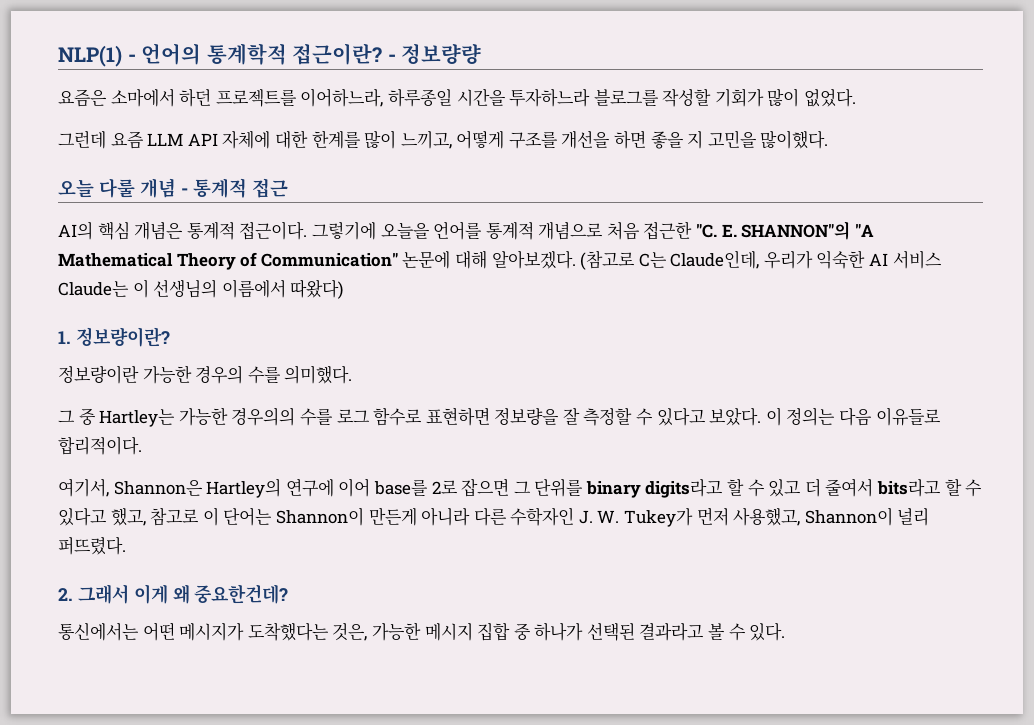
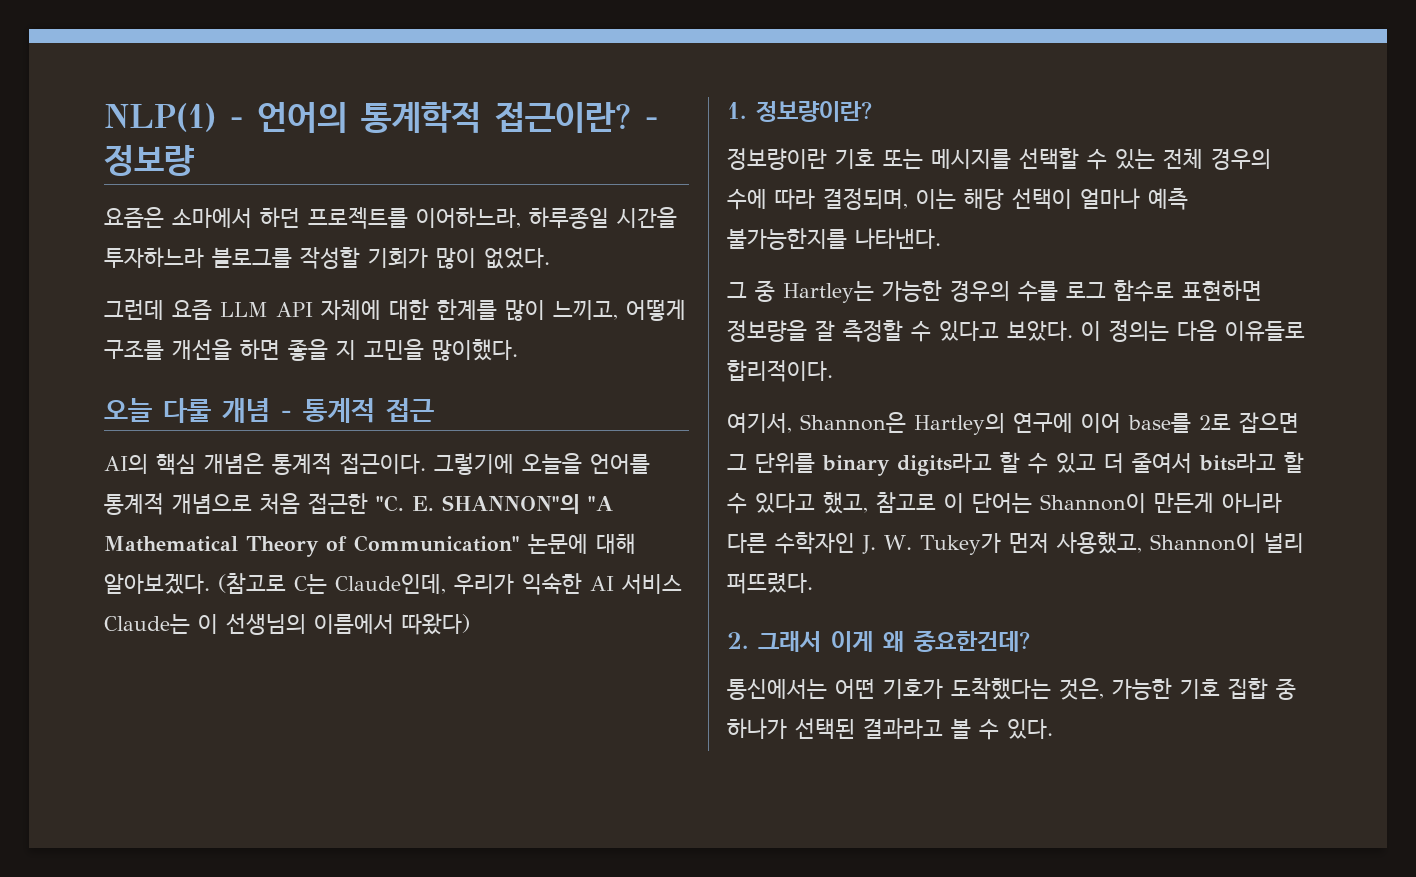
- - 정보량량
+ - 정보량
- 정보량이란 가능한 경우의 수를 의미했다.
+ 정보량이란 기호 또는 메시지를 선택할 수 있는 전체 경우의 수에 따라 결정되며, 이는 해당 선택이 얼마나 예측 불가능한지를 나타낸다.
- 그 중 Hartley는 가능한 경우의의 수를 로그 함수로 표현하면 정보량을 잘 측정할 수 있다고 보았다.
+ 그 중 Hartley는 가능한 경우의 수를 로그 함수로 표현하면 정보량을 잘 측정할 수 있다고 보았다.
- 통신에서는 어떤 메시지가 도착했다는 것은, 가능한 메시지 집합 중 하나가 선택된 결과라고 볼 수 있다.
+ 통신에서는 어떤 기호가 도착했다는 것은, 가능한 기호 집합 중 하나가 선택된 결과라고 볼 수 있다.

